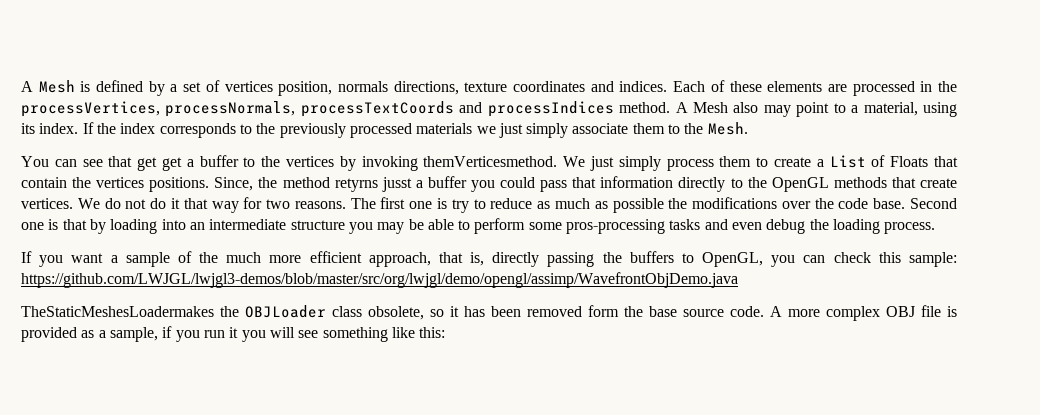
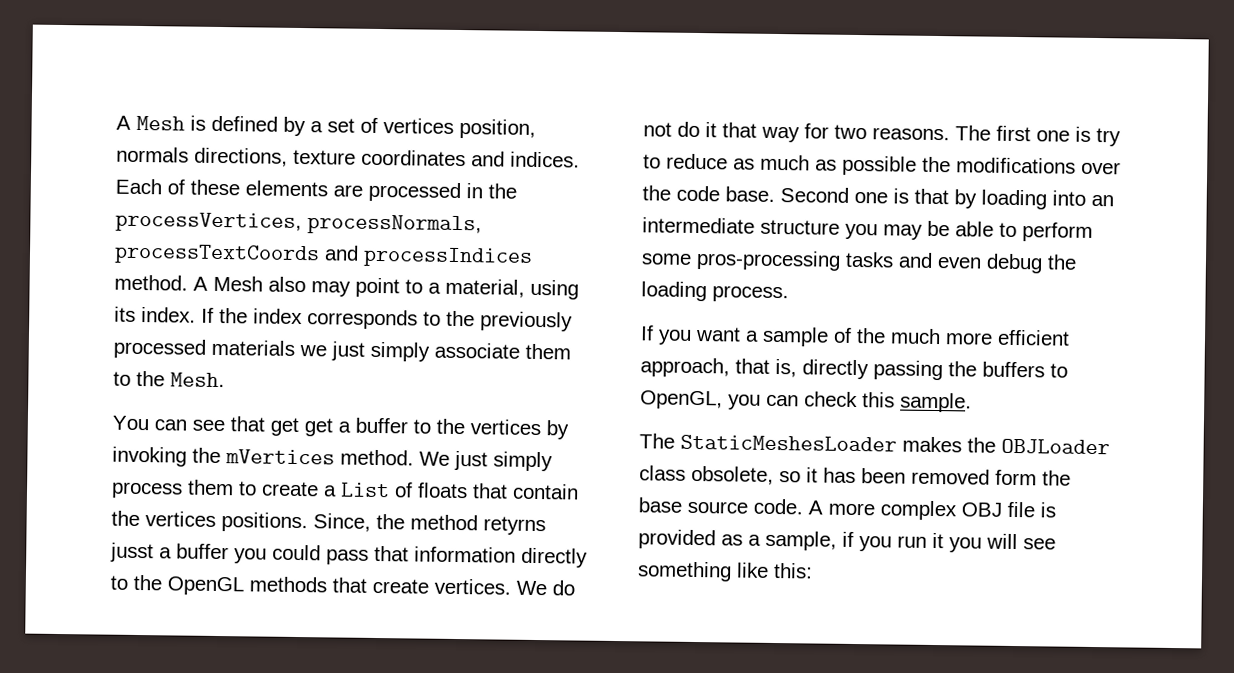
- You can see that get get a buffer to the vertices by invoking themVerticesmethod.
+ You can see that get get a buffer to the vertices by invoking the mVertices method.
- We just simply process them to create a List of Floats that contain the vertices positions.
+ We just simply process them to create a List of floats that contain the vertices positions.
- If you want a sample of the much more efficient approach, that is, directly passing the buffers to OpenGL, you can check this sample: https://github.com/LWJGL/lwjgl3-demos/blob/master/src/org/lwjgl/demo/opengl/assimp/WavefrontObjDemo.java
- TheStaticMeshesLoadermakes the OBJLoader class obsolete, so it has been removed form the base source code.
+ If you want a sample of the much more efficient approach, that is, directly passing the buffers to OpenGL, you can check this sample.
+ The StaticMeshesLoader makes the OBJLoader class obsolete, so it has been removed form the base source code.

